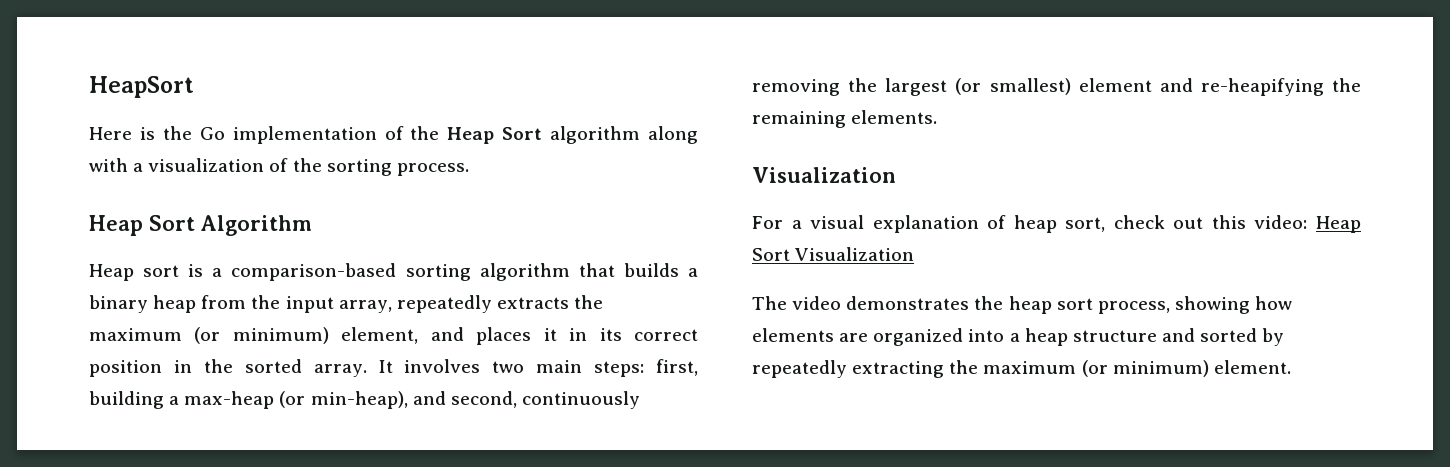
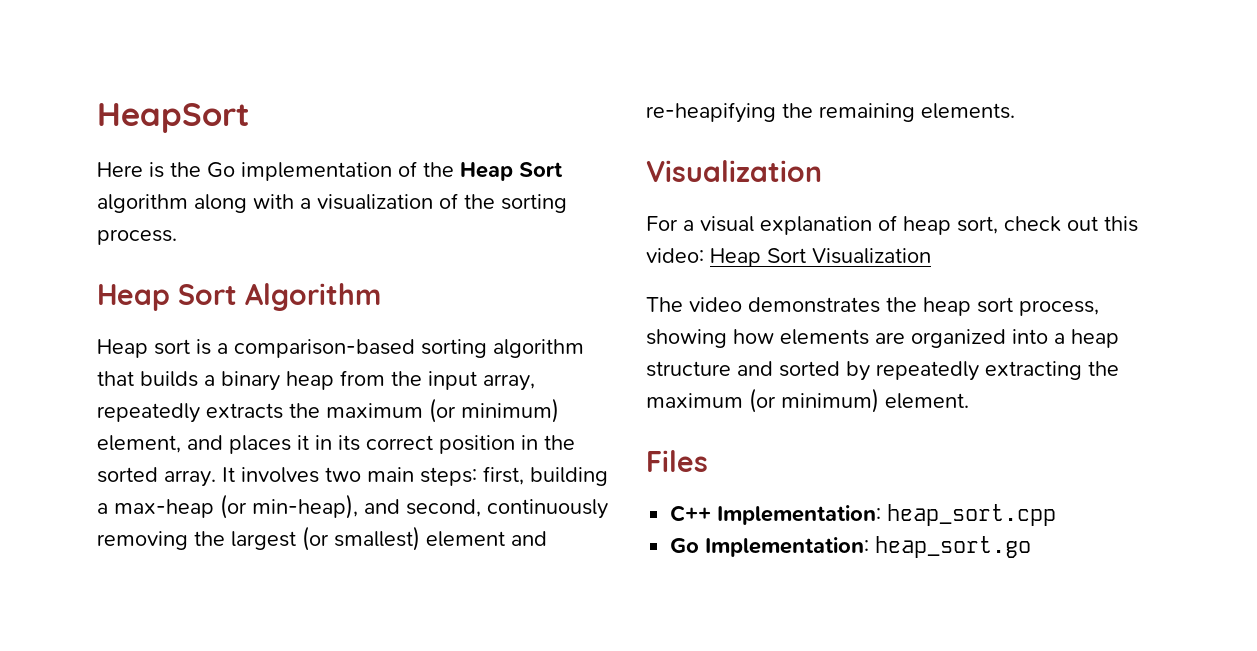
+ Files
+ C++ Implementation: heap_sort.cpp
+ Go Implementation: heap_sort.go

